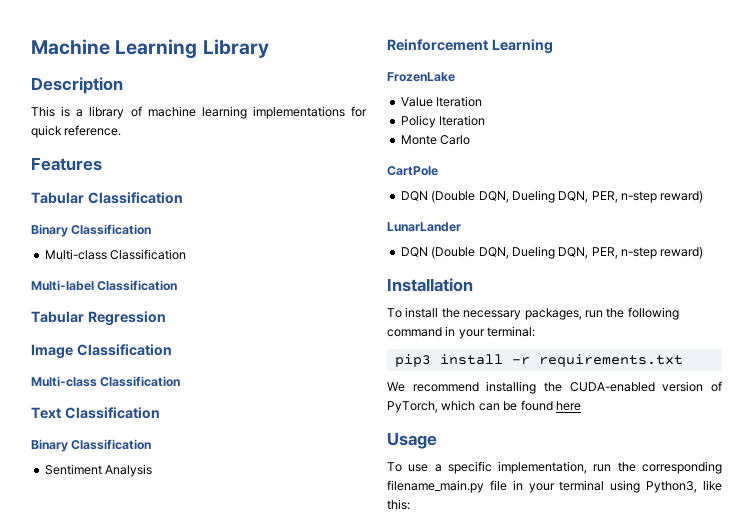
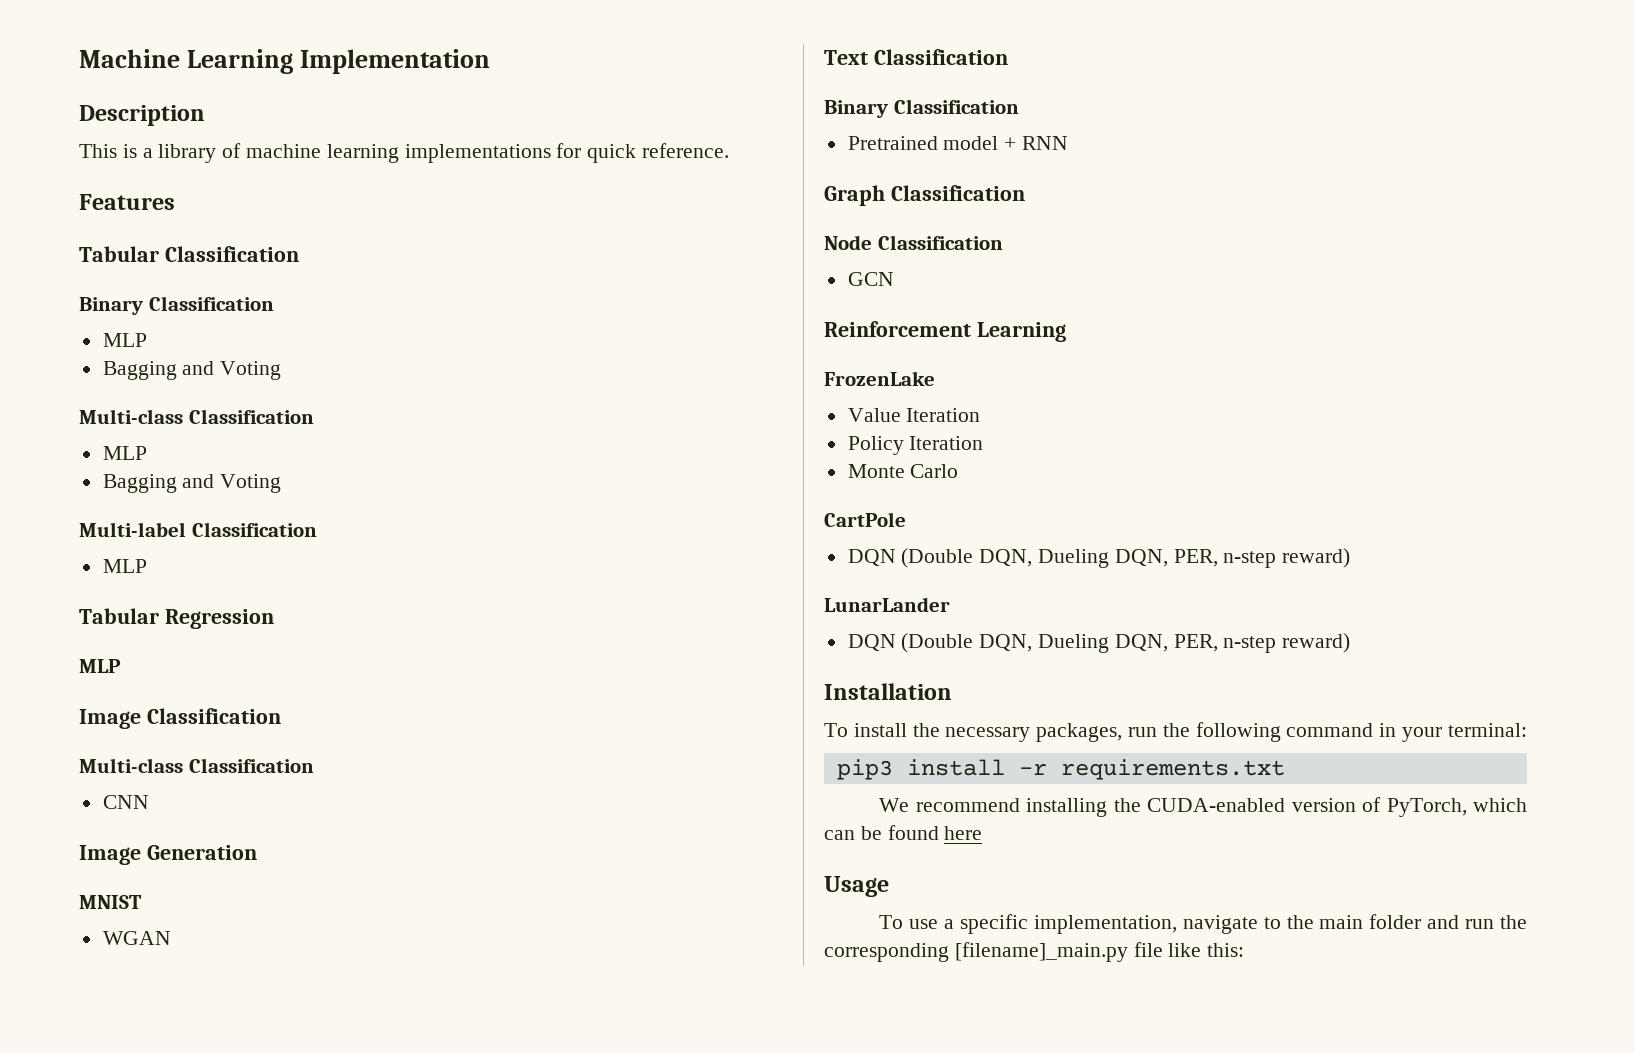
- Machine Learning Library
+ Machine Learning Implementation
  Tabular Classification
  Binary Classification
+ MLP
+ Bagging and Voting
  Multi-class Classification
+ MLP
+ Bagging and Voting
  Multi-label Classification
+ MLP
  Tabular Regression
+ MLP
+ CNN
+ Image Generation
+ MNIST
+ WGAN
- Sentiment Analysis
+ Pretrained model + RNN
+ Graph Classification
+ Node Classification
+ GCN
- To use a specific implementation, run the corresponding filename_main.py file in your terminal using Python3, like this:
+ To use a specific implementation, navigate to the main folder and run the corresponding [filename]_main.py file like this:

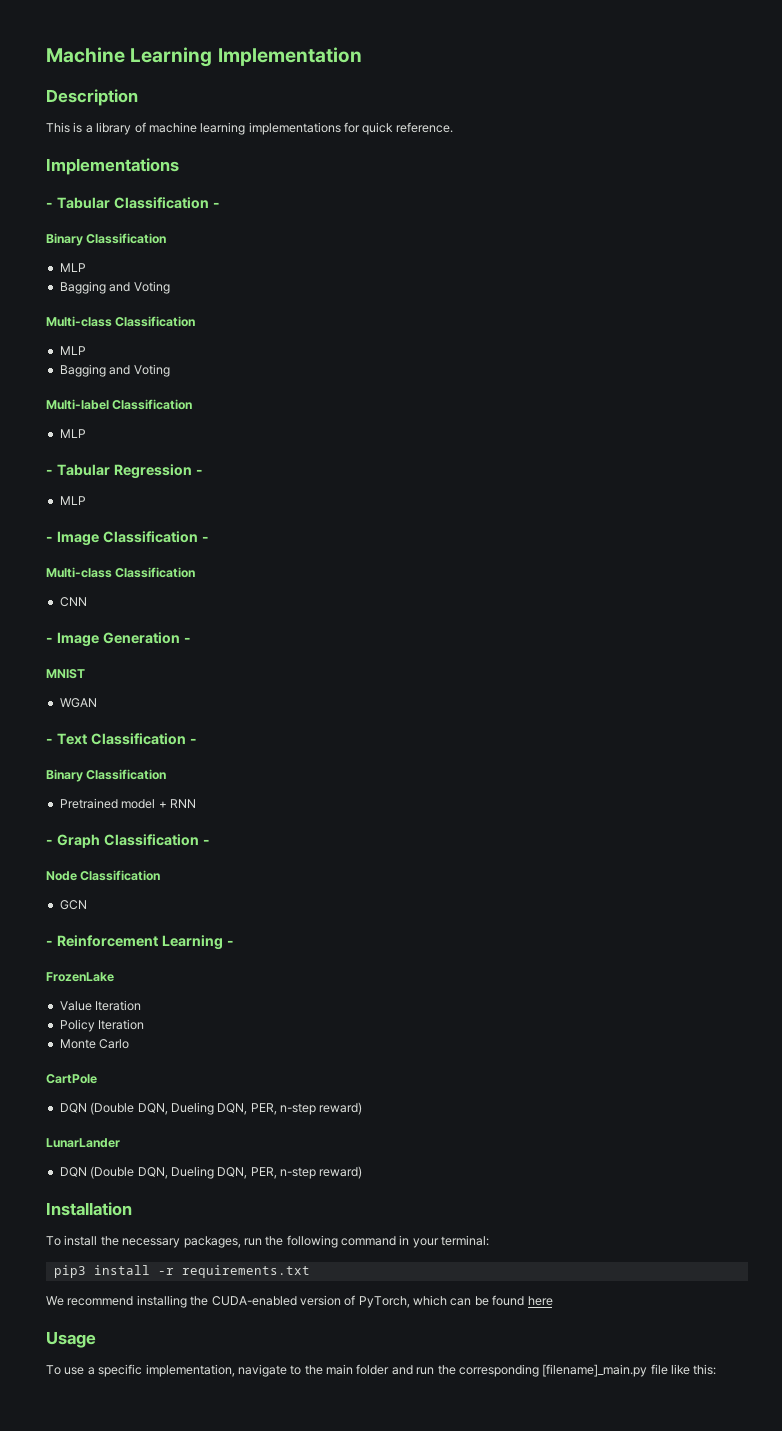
- Features
- Tabular Classification
+ Implementations
+ - Tabular Classification -
- Tabular Regression
+ - Tabular Regression -
  MLP
- Image Classification
+ - Image Classification -
- Image Generation
+ - Image Generation -
- Text Classification
+ - Text Classification -
- Graph Classification
+ - Graph Classification -
- Reinforcement Learning
+ - Reinforcement Learning -

